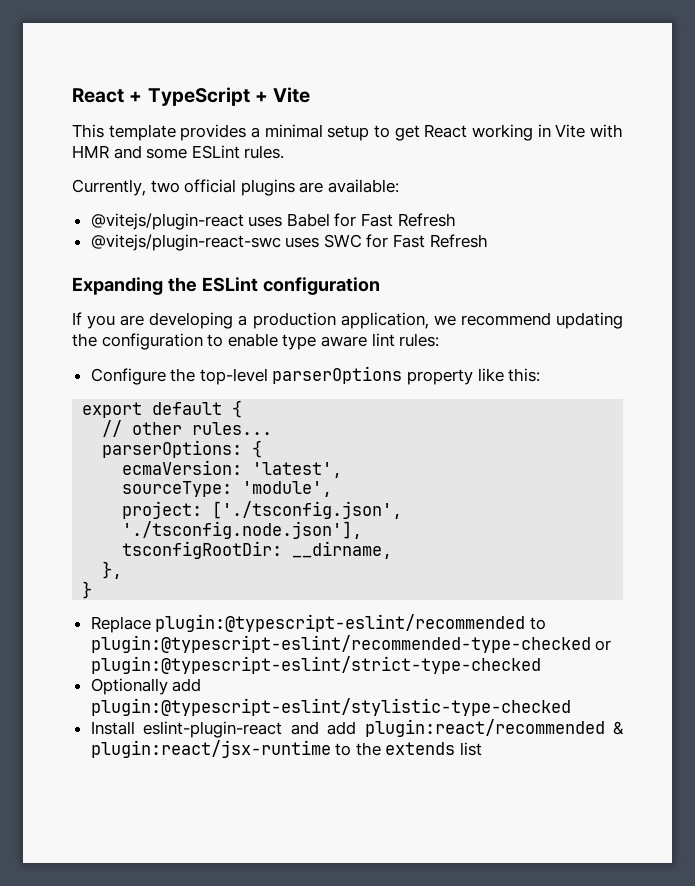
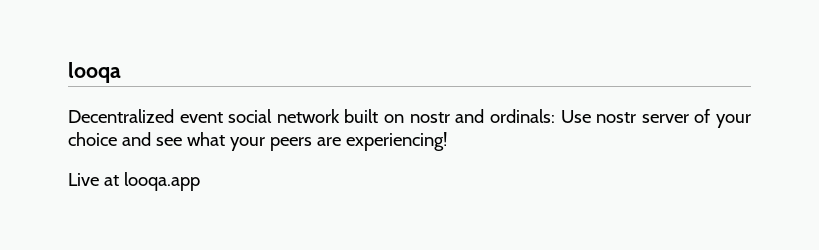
- React + TypeScript + Vite
- This template provides a minimal setup to get React working in Vite with HMR and some ESLint rules.
- Currently, two official plugins are available:
- @vitejs/plugin-react uses Babel for Fast Refresh
- @vitejs/plugin-react-swc uses SWC for Fast Refresh
- Expanding the ESLint configuration
- If you are developing a production application, we recommend updating the configuration to enable type aware lint rules:
- Configure the top-level parserOptions property like this:
- export default {
- // other rules...
- parserOptions: {
- ecmaVersion: 'latest',
- sourceType: 'module',
- project: ['./tsconfig.json', './tsconfig.node.json'],
- tsconfigRootDir: __dirname,
- },
- }
- Replace plugin:@typescript-eslint/recommended to plugin:@typescript-eslint/recommended-type-checked or plugin:@typescript-eslint/strict-type-checked
- Optionally add plugin:@typescript-eslint/stylistic-type-checked
- Install eslint-plugin-react and add plugin:react/recommended & plugin:react/jsx-runtime to the extends list
+ looqa
+ Decentralized event social network built on nostr and ordinals: Use nostr server of your choice and see what your peers are experiencing!
+ Live at looqa.app

